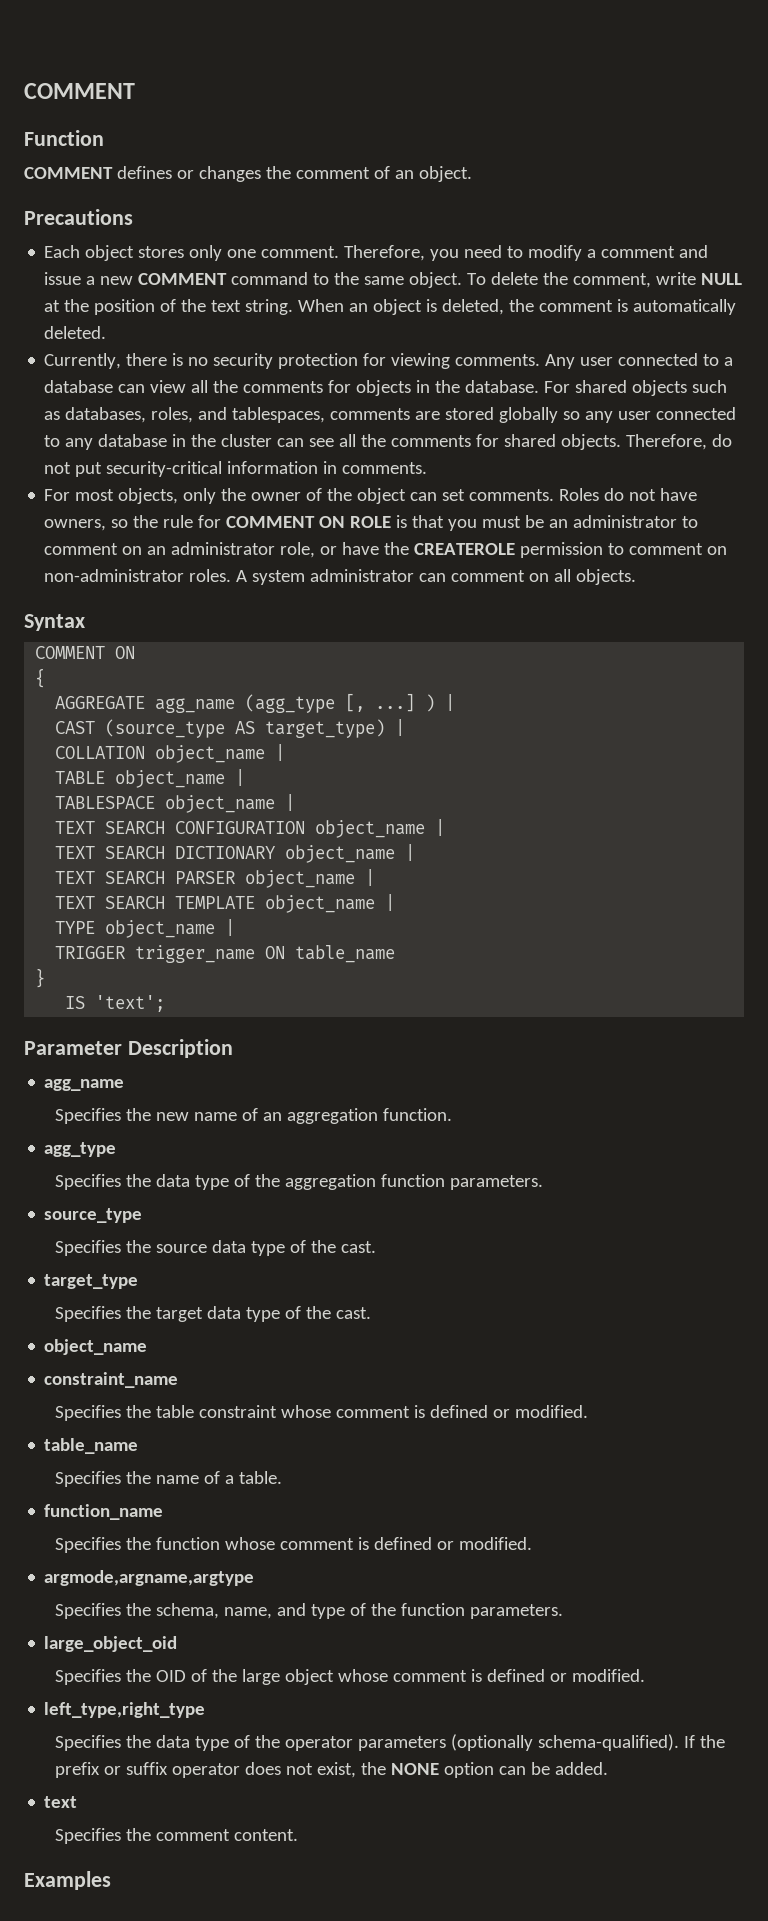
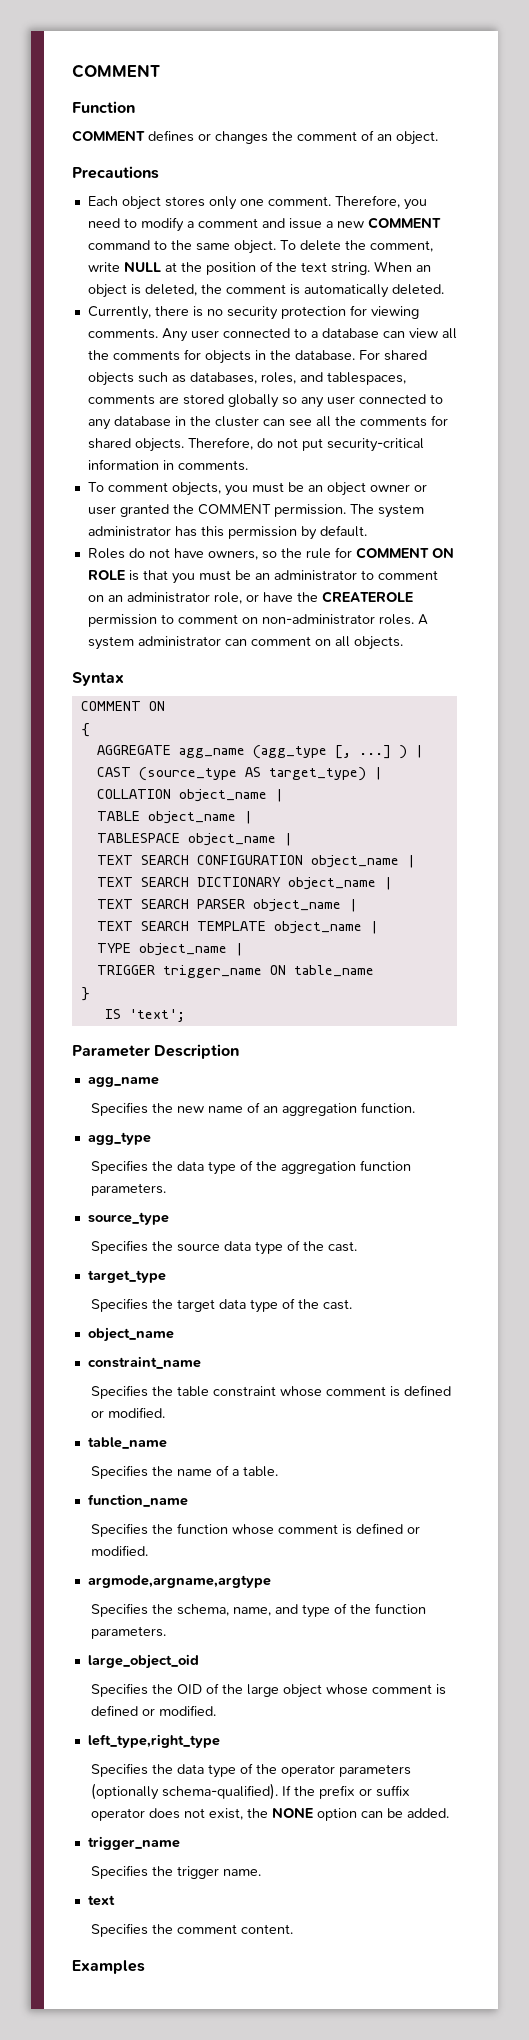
- For most objects, only the owner of the object can set comments. Roles do not have owners, so the rule for COMMENT ON ROLE is that you must be an administrator to comment on an administrator role, or have the CREATEROLE permission to comment on non-administrator roles.
+ To comment objects, you must be an object owner or user granted the COMMENT permission. The system administrator has this permission by default.
+ Roles do not have owners, so the rule for COMMENT ON ROLE is that you must be an administrator to comment on an administrator role, or have the CREATEROLE permission to comment on non-administrator roles.
  If the prefix or suffix operator does not exist, the NONE option can be added.
+ trigger_name
+ Specifies the trigger name.

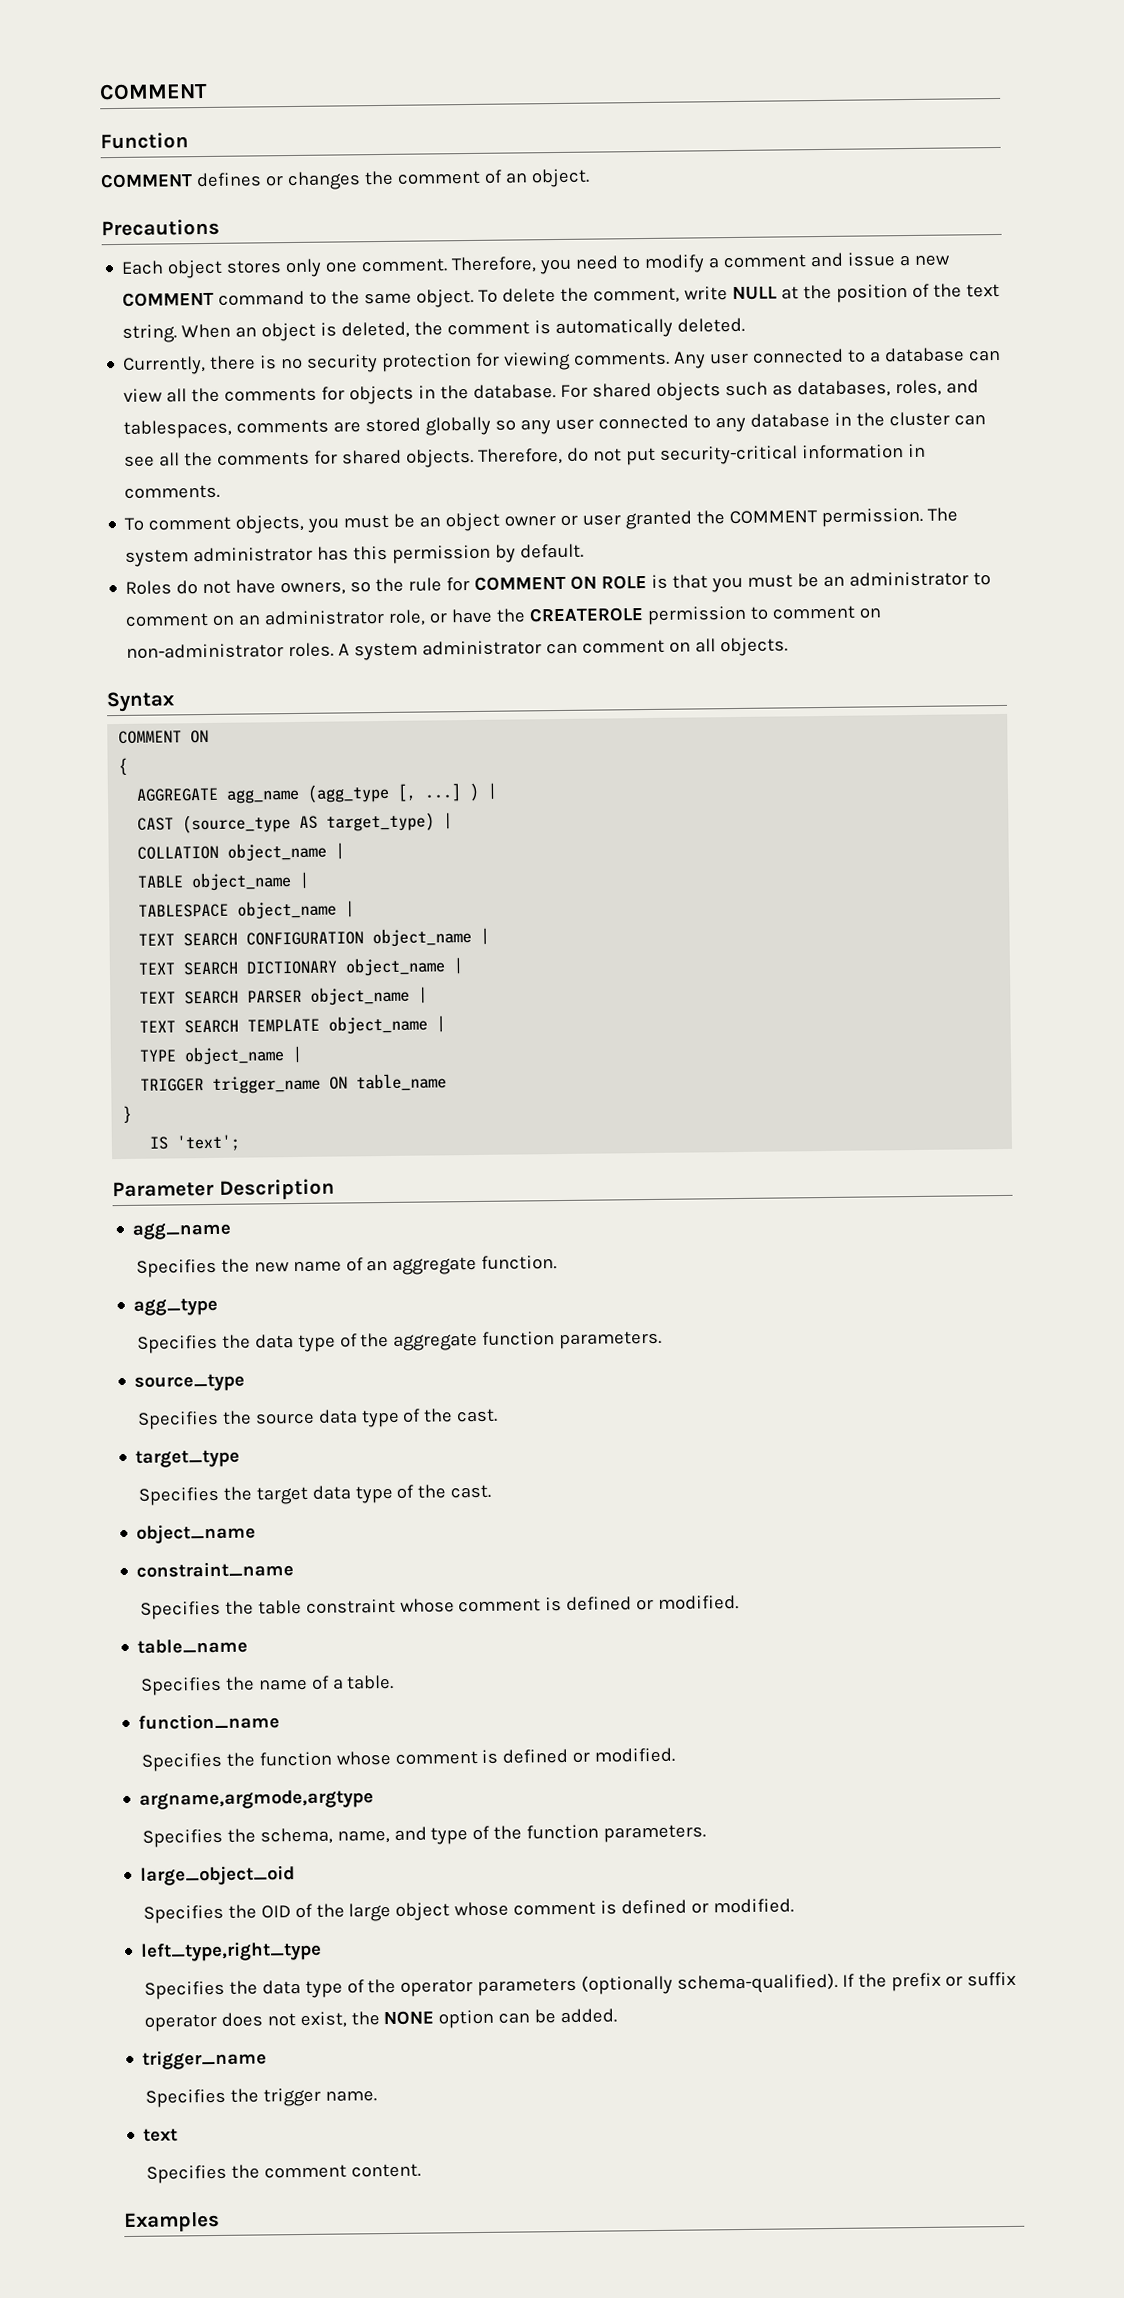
- Specifies the new name of an aggregation function.
+ Specifies the new name of an aggregate function.
- Specifies the data type of the aggregation function parameters.
+ Specifies the data type of the aggregate function parameters.
- argmode,argname,argtype
+ argname,argmode,argtype

